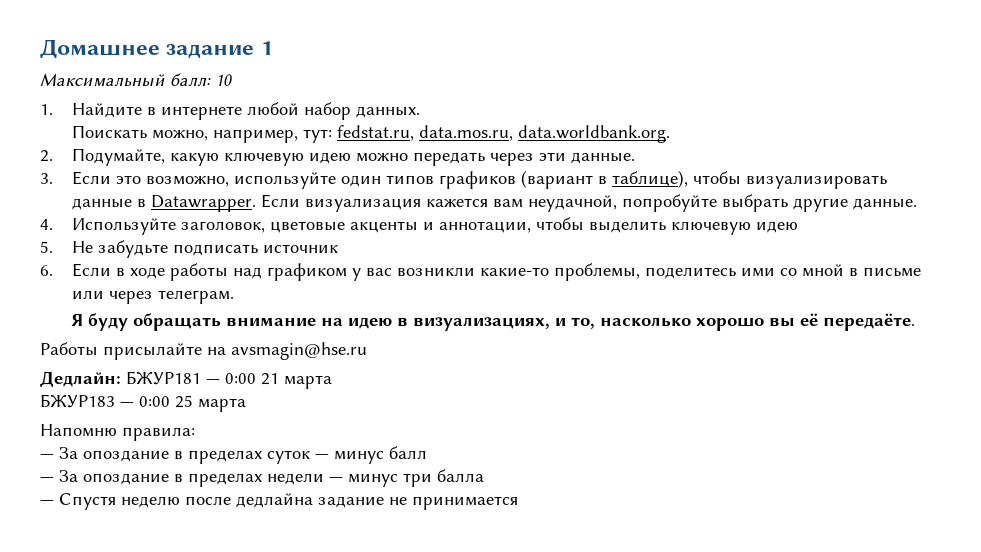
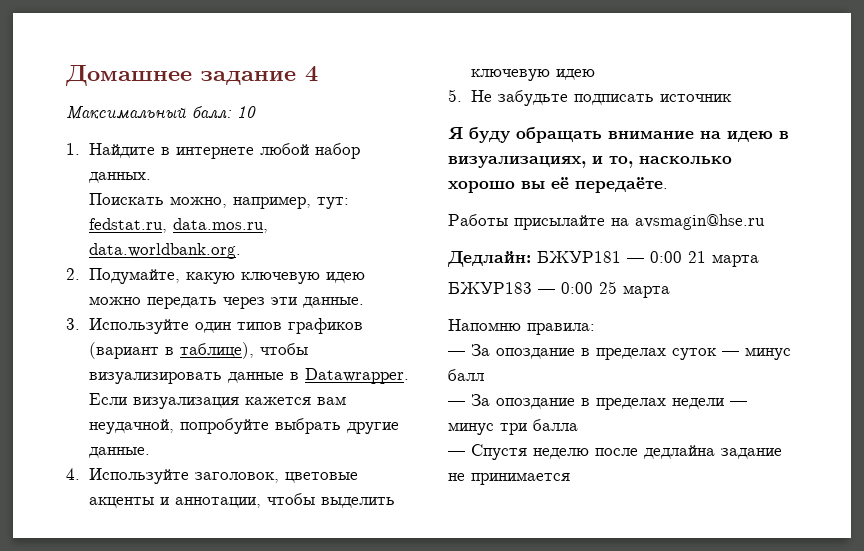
- Домашнее задание 1
+ Домашнее задание 4
- 3. Если это возможно, используйте один типов графиков (вариант в таблице), чтобы визуализировать данные в Datawrapper.
+ 3. Используйте один типов графиков (вариант в таблице), чтобы визуализировать данные в Datawrapper.
- 6. Если в ходе работы над графиком у вас возникли какие-то проблемы, поделитесь ими со мной в письме или через телеграм.

